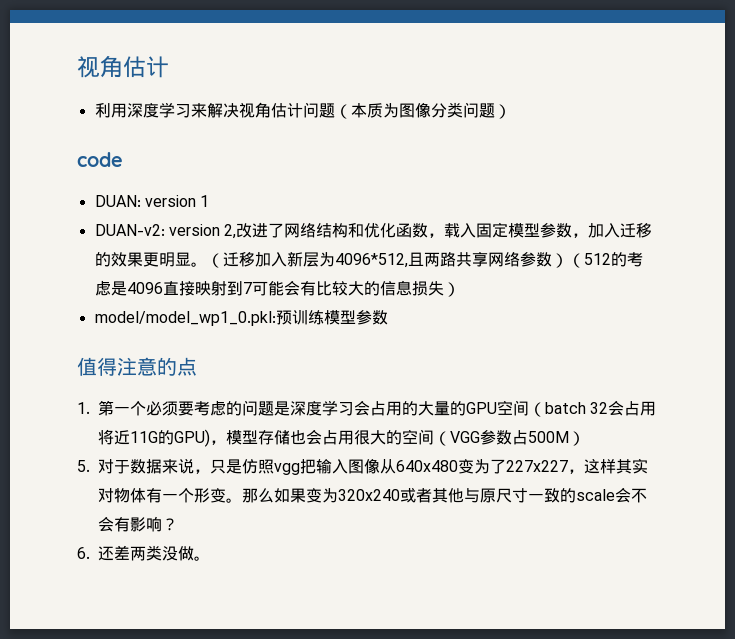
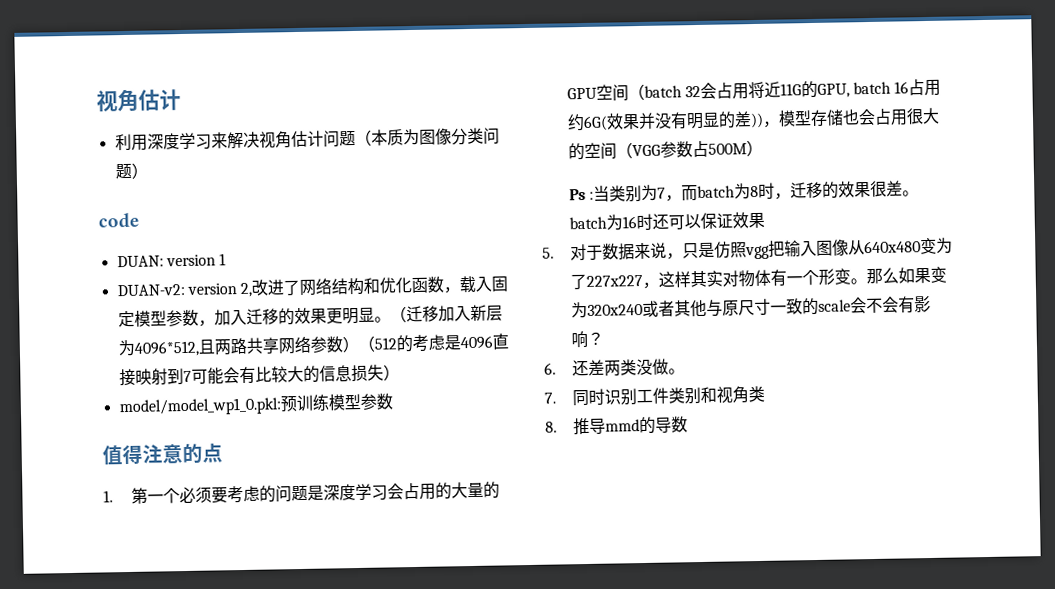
- 1.第一个必须要考虑的问题是深度学习会占用的大量的GPU空间（batch 32会占用将近11G的GPU)，模型存储也会占用很大的空间（VGG参数占500M）
+ 1.第一个必须要考虑的问题是深度学习会占用的大量的GPU空间（batch 32会占用将近11G的GPU, batch 16占用约6G(效果并没有明显的差))，模型存储也会占用很大的空间（VGG参数占500M）
+ Ps :当类别为7，而batch为8时，迁移的效果很差。batch为16时还可以保证效果
+ 7.同时识别工件类别和视角类
+ 8.推导mmd的导数

